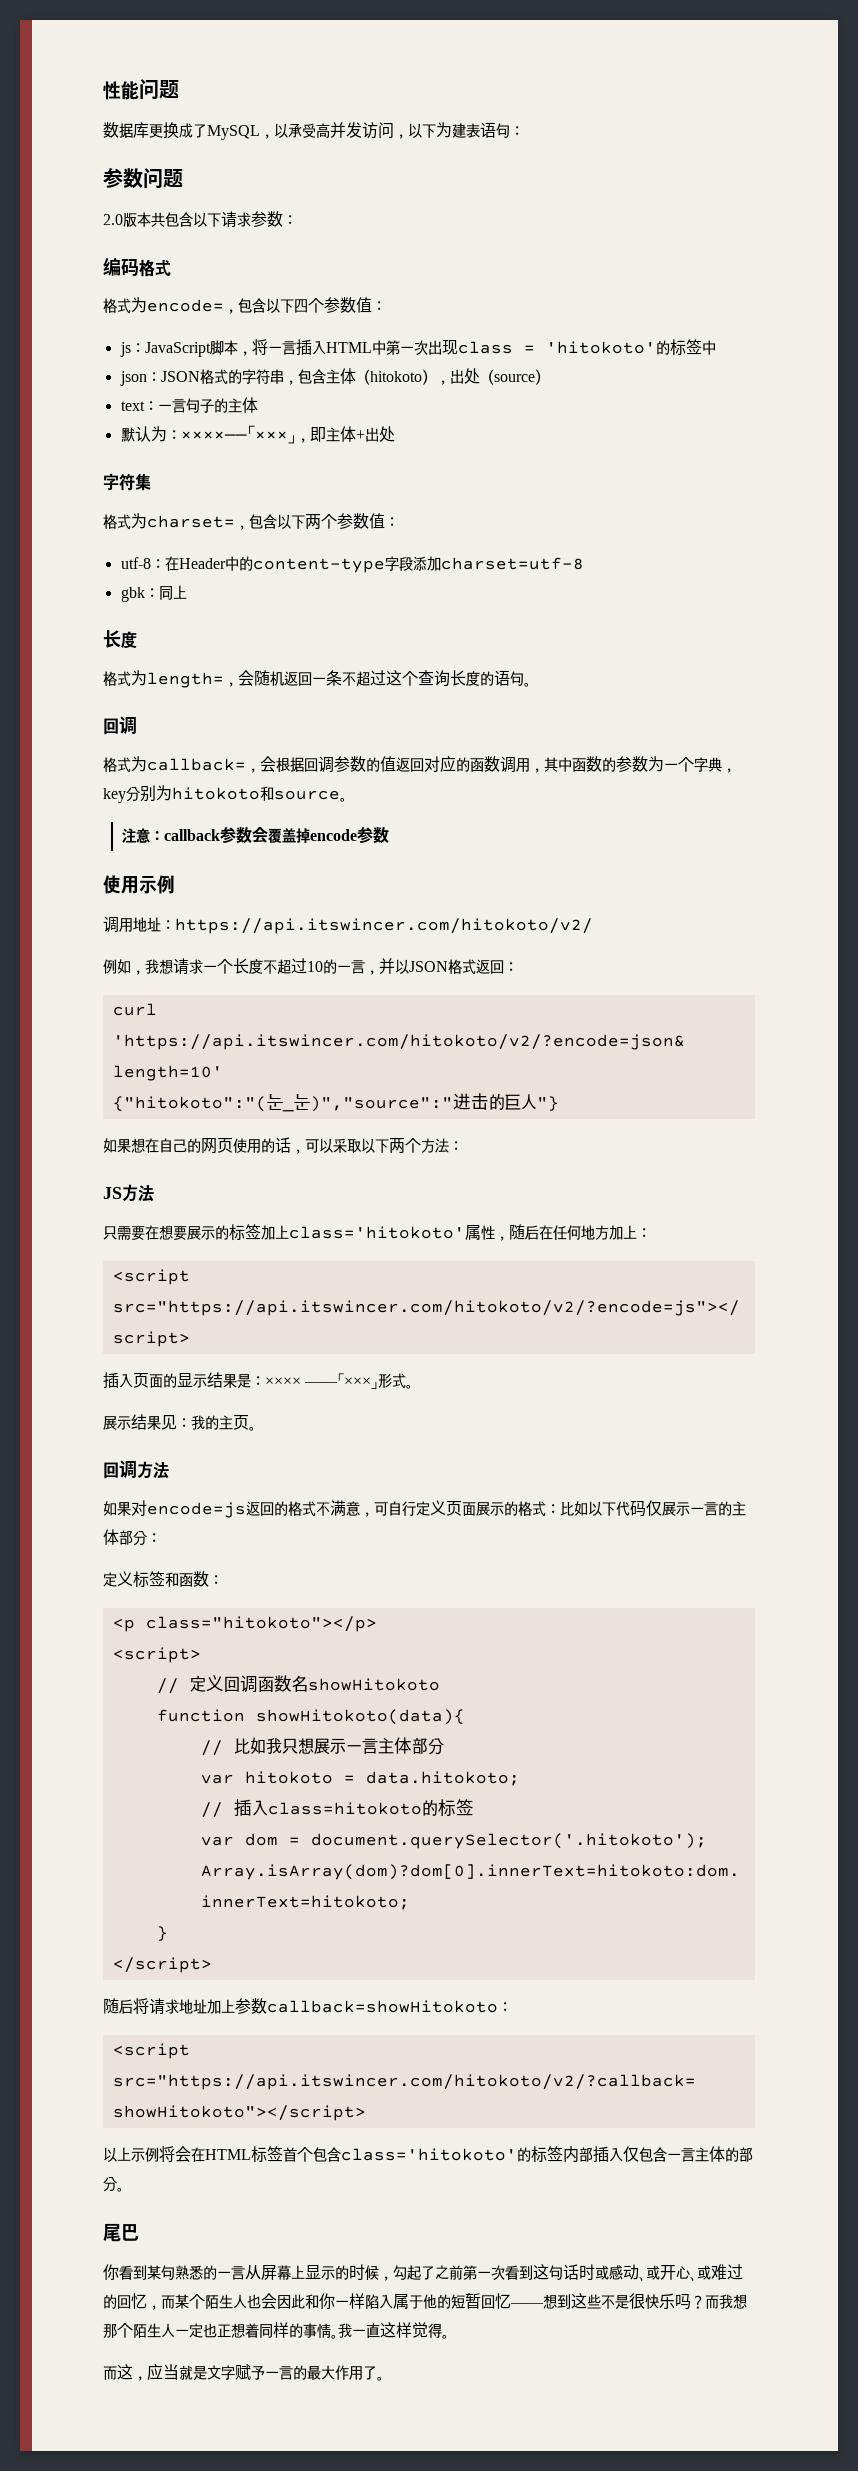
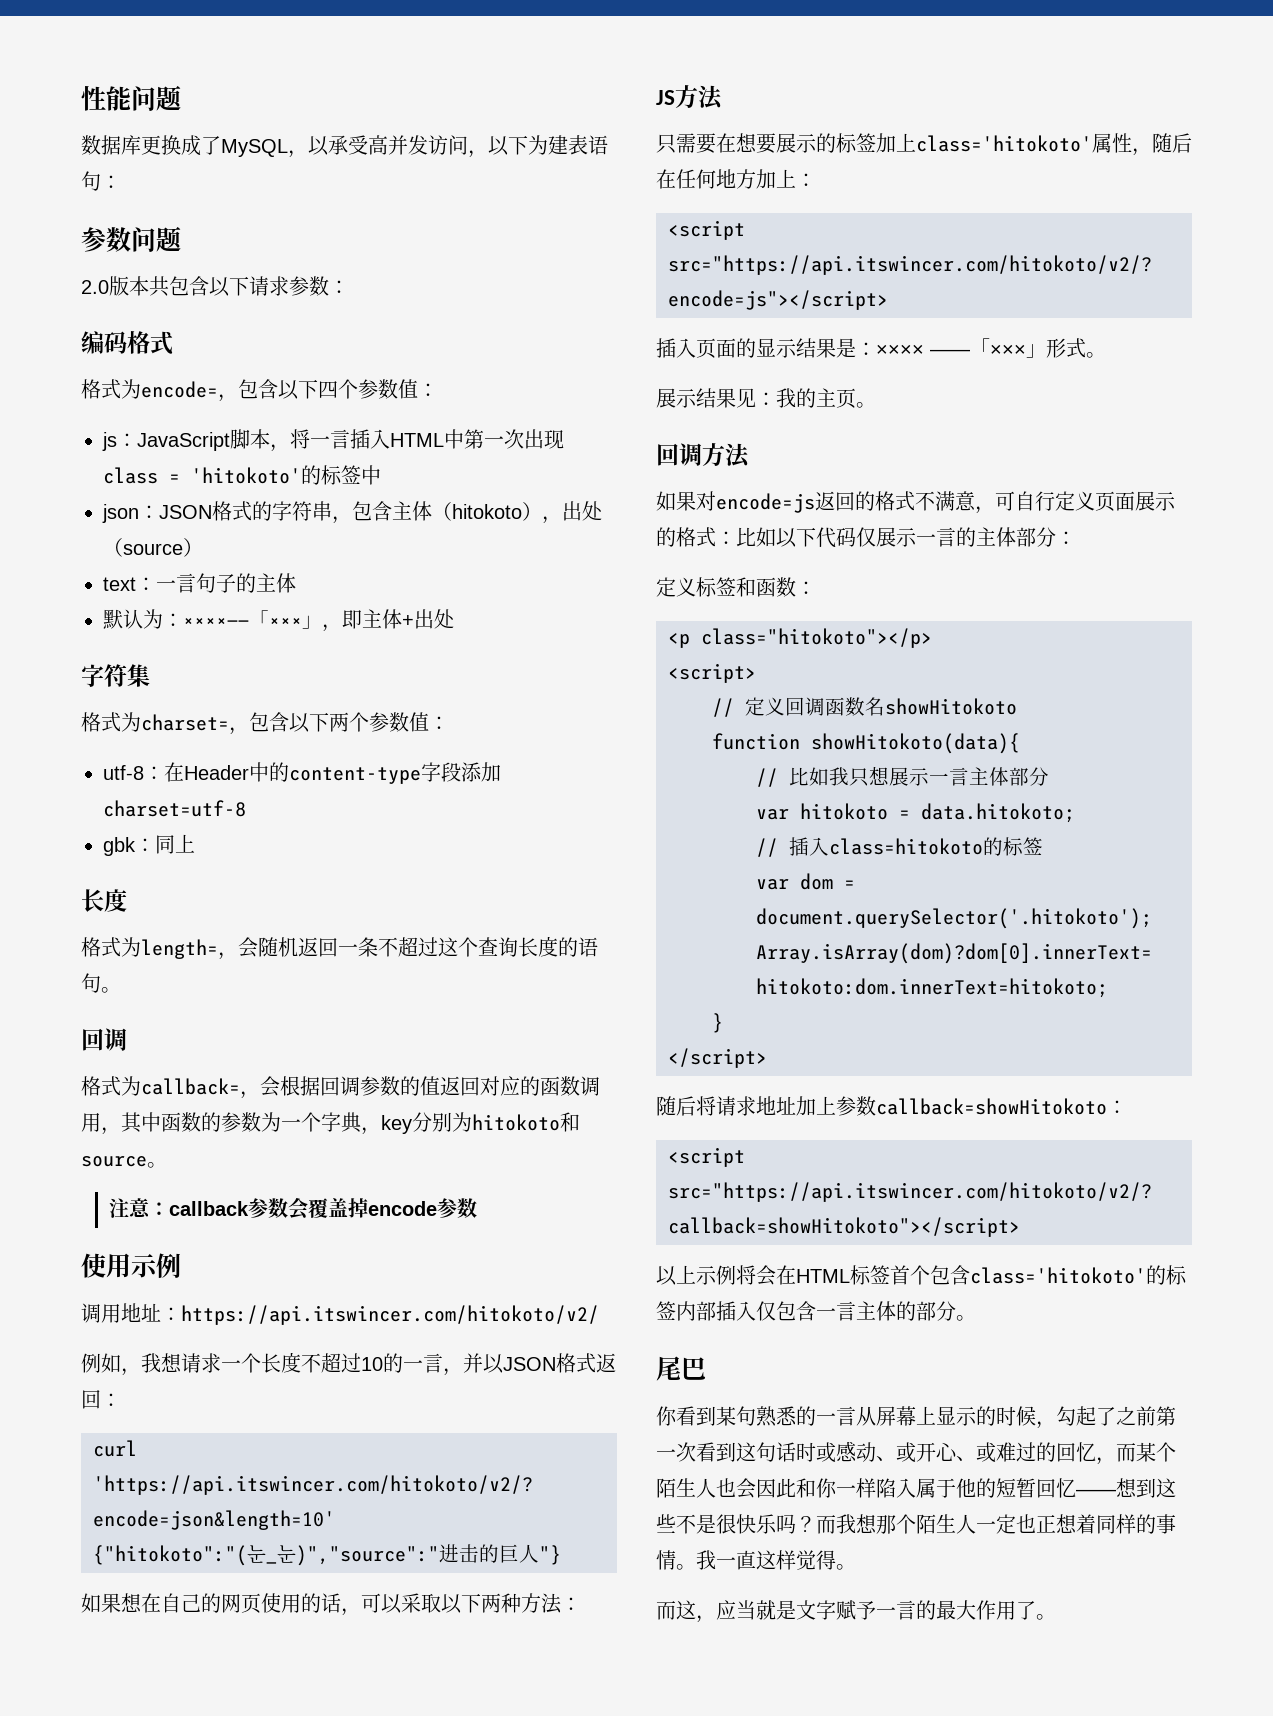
- 如果想在自己的网页使用的话，可以采取以下两个方法：
+ 如果想在自己的网页使用的话，可以采取以下两种方法：

